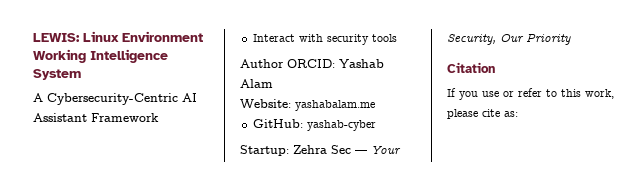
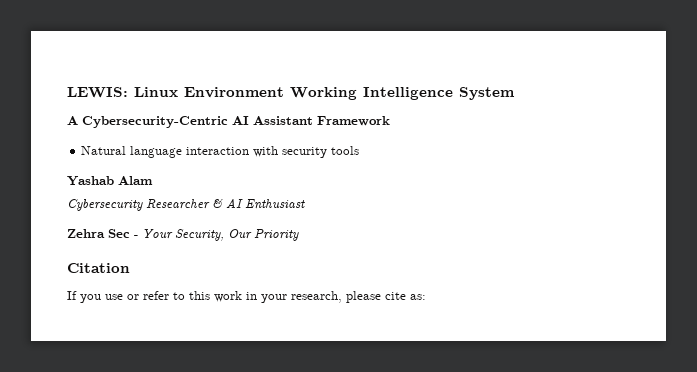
- Interact with security tools
+ Natural language interaction with security tools
- Author ORCID: Yashab Alam
+ Yashab Alam
- Website: yashabalam.me
- GitHub: yashab-cyber
- Startup: Zehra Sec — Your Security, Our Priority
+ Cybersecurity Researcher & AI Enthusiast
+ Zehra Sec - Your Security, Our Priority
- If you use or refer to this work, please cite as:
+ If you use or refer to this work in your research, please cite as:

